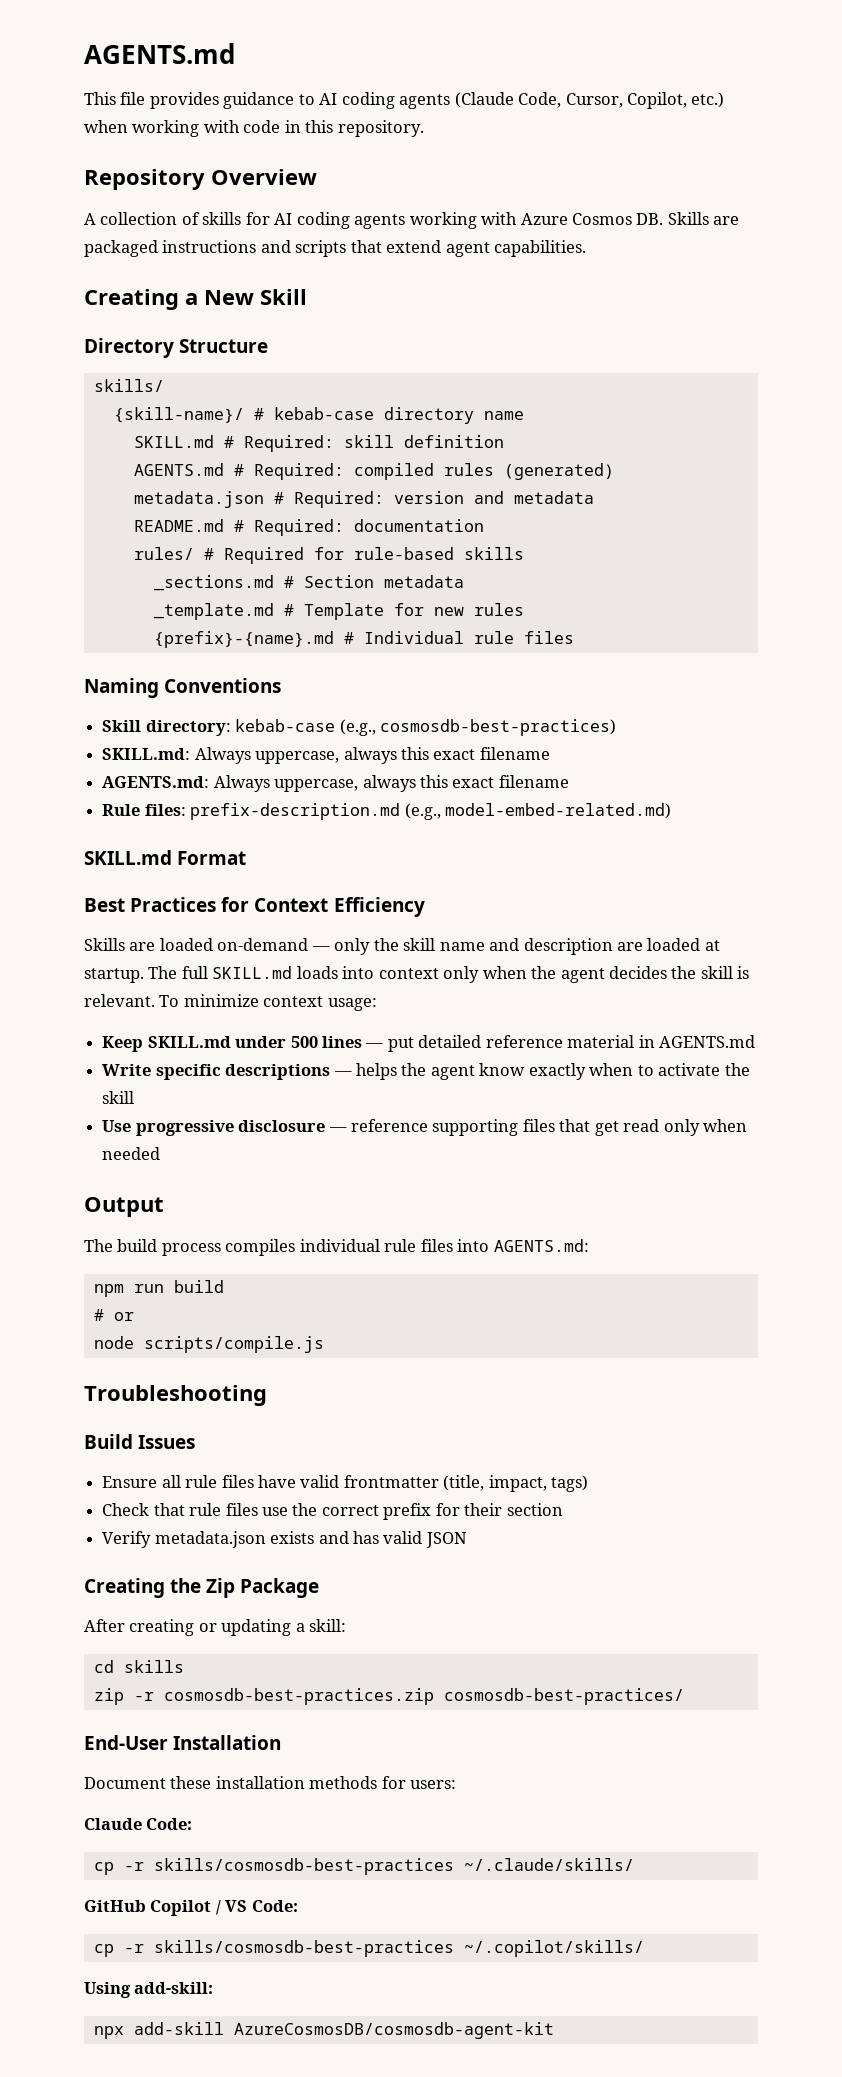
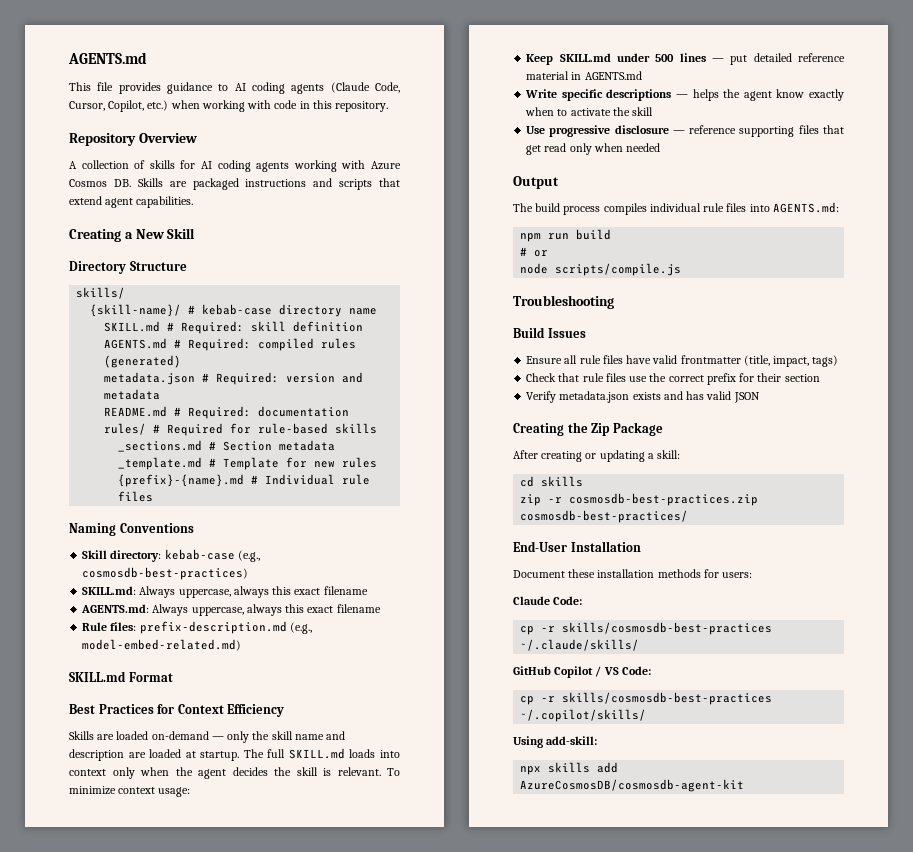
- npx add-skill AzureCosmosDB/cosmosdb-agent-kit
+ npx skills add AzureCosmosDB/cosmosdb-agent-kit

